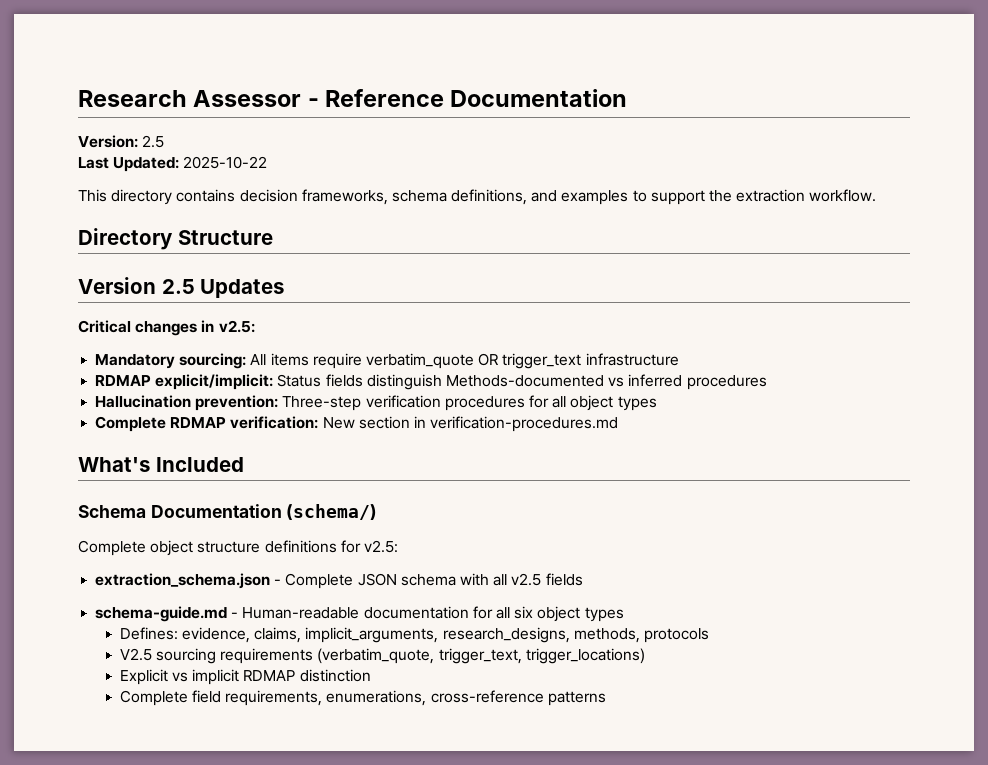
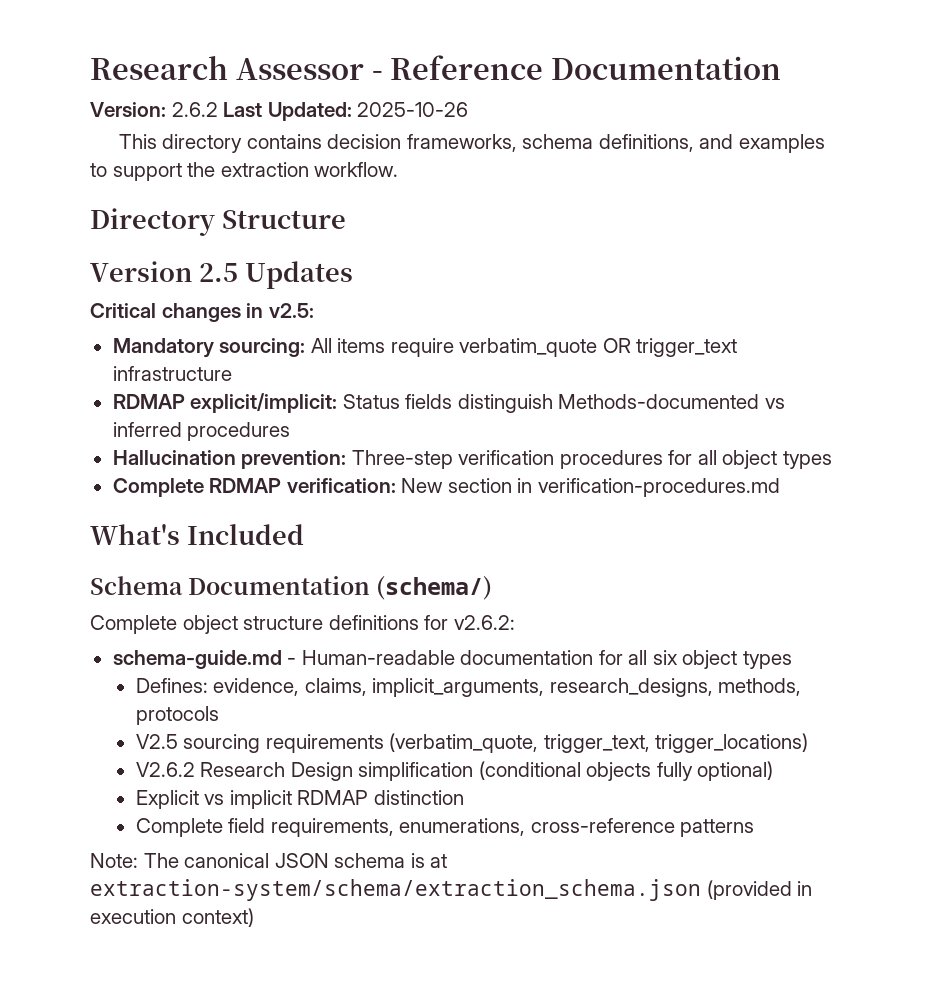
- Version: 2.5
- Last Updated: 2025-10-22
+ Version: 2.6.2 Last Updated: 2025-10-26
- Complete object structure definitions for v2.5:
- extraction_schema.json - Complete JSON schema with all v2.5 fields
+ Complete object structure definitions for v2.6.2:
+ V2.6.2 Research Design simplification (conditional objects fully optional)
+ Note: The canonical JSON schema is at extraction-system/schema/extraction_schema.json (provided in execution context)

